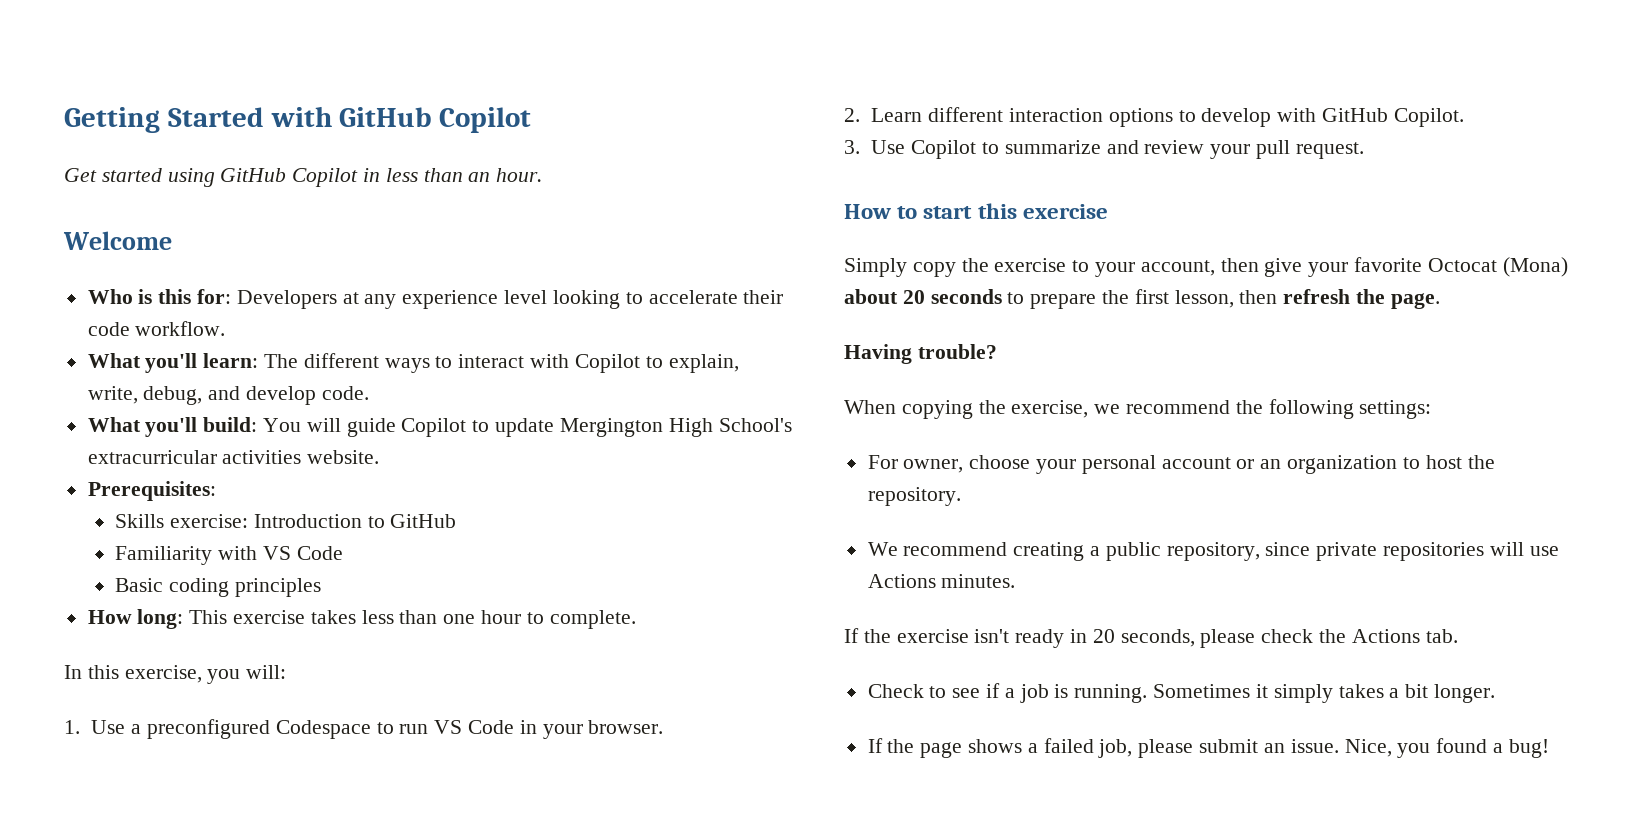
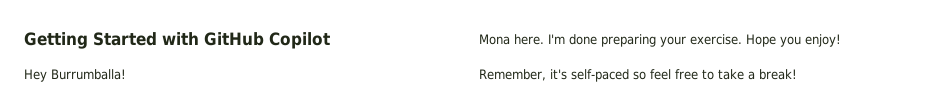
- Get started using GitHub Copilot in less than an hour.
- Welcome
- Who is this for: Developers at any experience level looking to accelerate their code workflow.
- What you'll learn: The different ways to interact with Copilot to explain, write, debug, and develop code.
- What you'll build: You will guide Copilot to update Mergington High School's extracurricular activities website.
- Prerequisites:
- Skills exercise: Introduction to GitHub
- Familiarity with VS Code
- Basic coding principles
- How long: This exercise takes less than one hour to complete.
- In this exercise, you will:
- 1. Use a preconfigured Codespace to run VS Code in your browser.
- 2. Learn different interaction options to develop with GitHub Copilot.
- 3. Use Copilot to summarize and review your pull request.
- How to start this exercise
- Simply copy the exercise to your account, then give your favorite Octocat (Mona) about 20 seconds to prepare the first lesson, then refresh the page.
- Having trouble?
- When copying the exercise, we recommend the following settings:
- For owner, choose your personal account or an organization to host the repository.
- We recommend creating a public repository, since private repositories will use Actions minutes.
- If the exercise isn't ready in 20 seconds, please check the Actions tab.
- Check to see if a job is running. Sometimes it simply takes a bit longer.
- If the page shows a failed job, please submit an issue. Nice, you found a bug!
+ Hey Burrumballa!
+ Mona here. I'm done preparing your exercise. Hope you enjoy!
+ Remember, it's self-paced so feel free to take a break!

